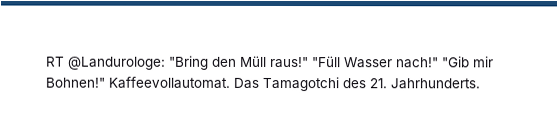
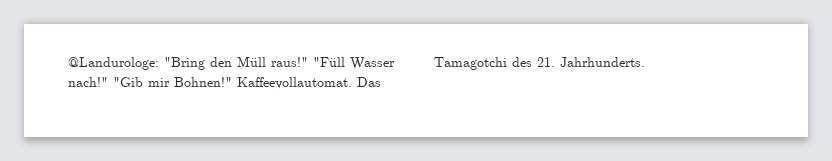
- RT @Landurologe: "Bring den Müll raus!"
+ @Landurologe: "Bring den Müll raus!"

